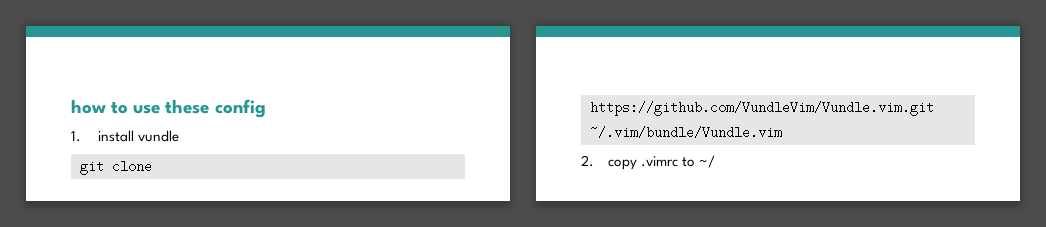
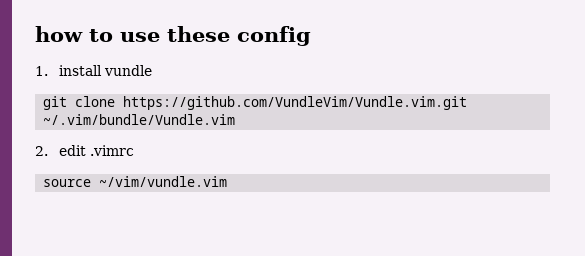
- 2. copy .vimrc to ~/
+ 2. edit .vimrc
+ source ~/vim/vundle.vim

